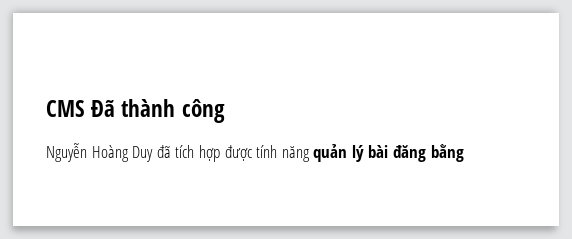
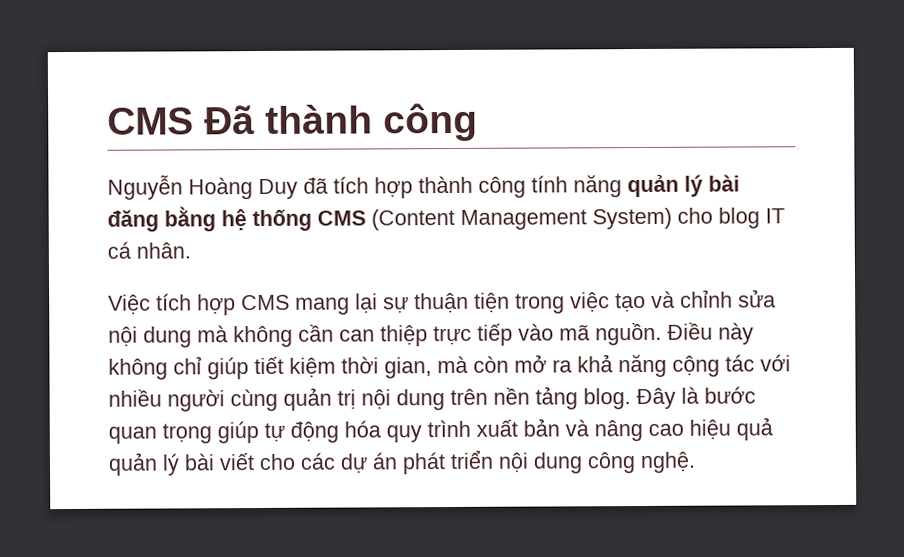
- Nguyễn Hoàng Duy đã tích hợp được tính năng quản lý bài đăng bằng
+ Nguyễn Hoàng Duy đã tích hợp thành công tính năng quản lý bài đăng bằng hệ thống CMS (Content Management System) cho blog IT cá nhân.
+ Việc tích hợp CMS mang lại sự thuận tiện trong việc tạo và chỉnh sửa nội dung mà không cần can thiệp trực tiếp vào mã nguồn. Điều này không chỉ giúp tiết kiệm thời gian, mà còn mở ra khả năng cộng tác với nhiều người cùng quản trị nội dung trên nền tảng blog. Đây là bước quan trọng giúp tự động hóa quy trình xuất bản và nâng cao hiệu quả quản lý bài viết cho các dự án phát triển nội dung công nghệ.

